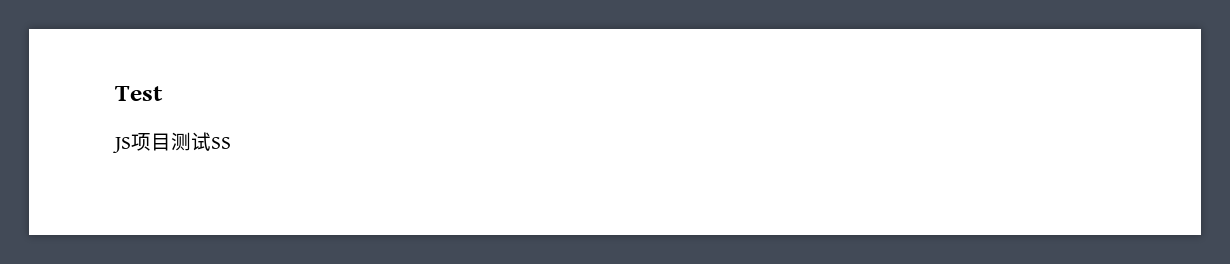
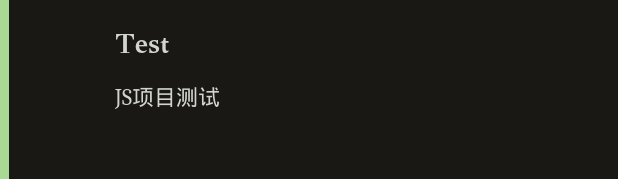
- JS项目测试SS
+ JS项目测试

